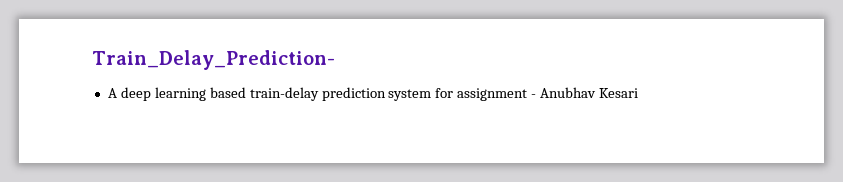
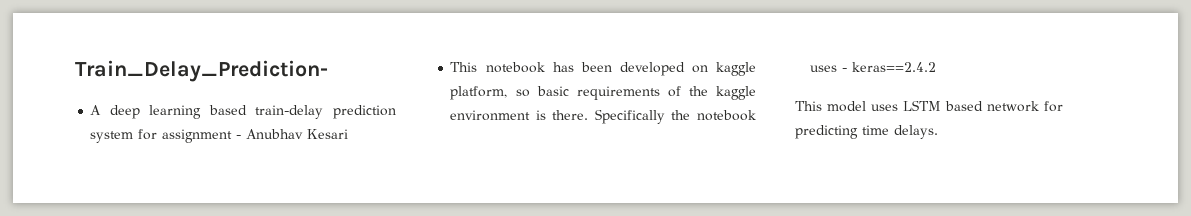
+ This notebook has been developed on kaggle platform, so basic requirements of the kaggle environment is there. Specifically the notebook uses - keras==2.4.2
+ This model uses LSTM based network for predicting time delays.

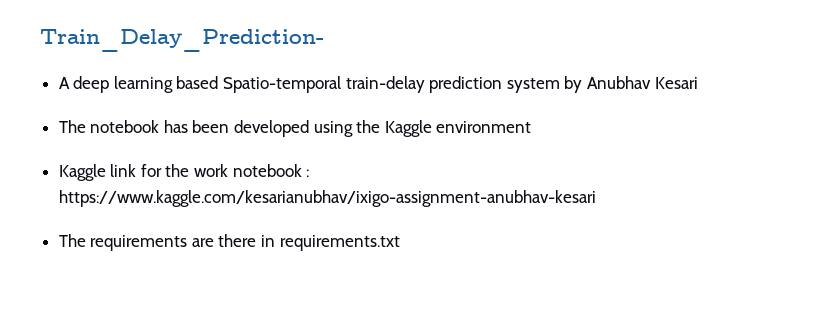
- A deep learning based train-delay prediction system for assignment - Anubhav Kesari
+ A deep learning based Spatio-temporal train-delay prediction system by Anubhav Kesari
- This notebook has been developed on kaggle platform, so basic requirements of the kaggle environment is there. Specifically the notebook uses - keras==2.4.2
- This model uses LSTM based network for predicting time delays.
+ The notebook has been developed using the Kaggle environment
+ Kaggle link for the work notebook : https://www.kaggle.com/kesarianubhav/ixigo-assignment-anubhav-kesari
+ The requirements are there in requirements.txt

